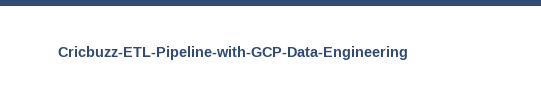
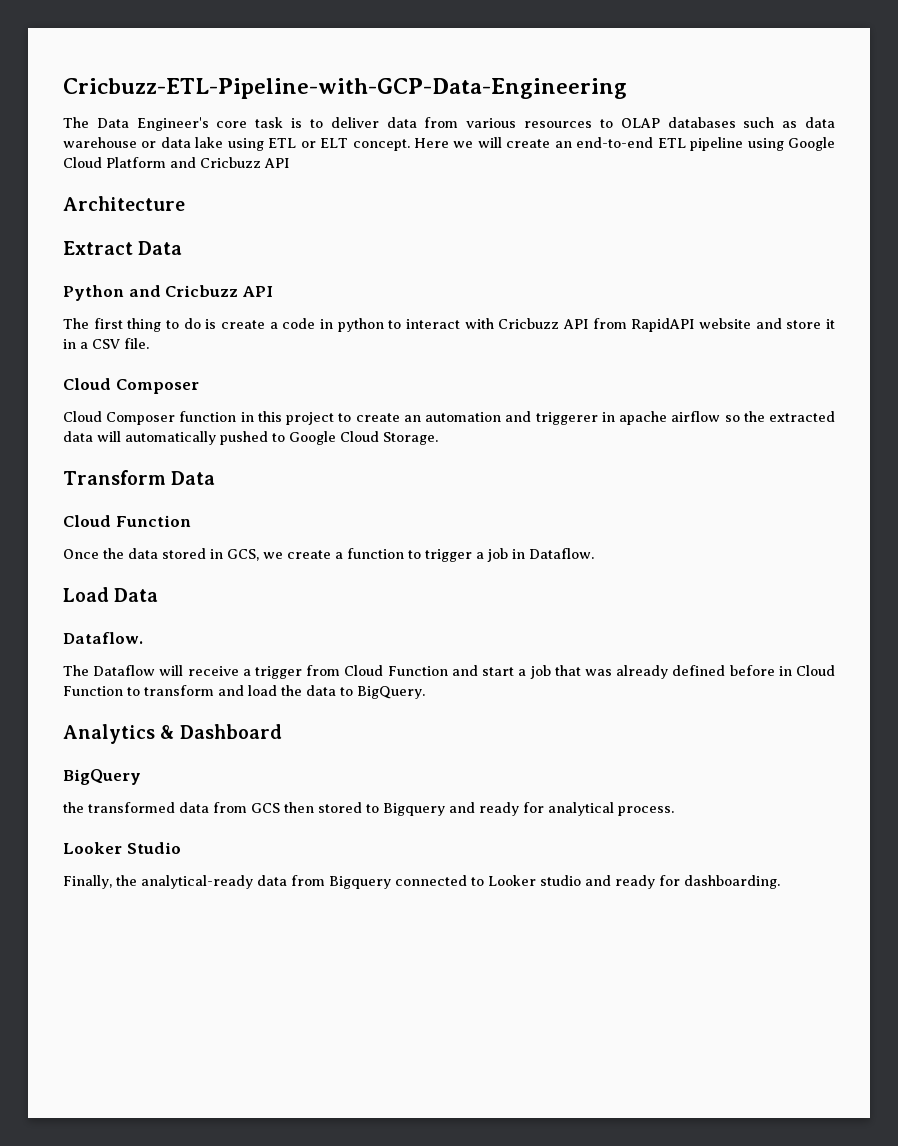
+ The Data Engineer's core task is to deliver data from various resources to OLAP databases such as data warehouse or data lake using ETL or ELT concept. Here we will create an end-to-end ETL pipeline using Google Cloud Platform and Cricbuzz API
+ Architecture
+ Extract Data
+ Python and Cricbuzz API
+ The first thing to do is create a code in python to interact with Cricbuzz API from RapidAPI website and store it in a CSV file.
+ Cloud Composer
+ Cloud Composer function in this project to create an automation and triggerer in apache airflow so the extracted data will automatically pushed to Google Cloud Storage.
+ Transform Data
+ Cloud Function
+ Once the data stored in GCS, we create a function to trigger a job in Dataflow.
+ Load Data
+ Dataflow.
+ The Dataflow will receive a trigger from Cloud Function and start a job that was already defined before in Cloud Function to transform and load the data to BigQuery.
+ Analytics & Dashboard
+ BigQuery
+ the transformed data from GCS then stored to Bigquery and ready for analytical process.
+ Looker Studio
+ Finally, the analytical-ready data from Bigquery connected to Looker studio and ready for dashboarding.

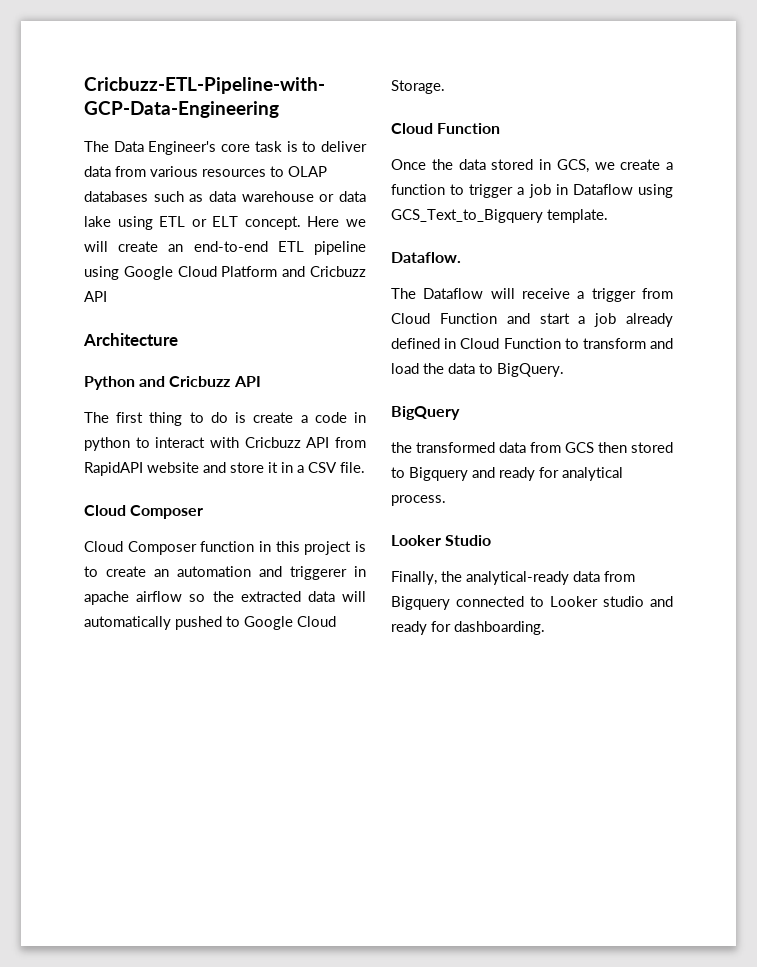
- Extract Data
- Cloud Composer function in this project to create an automation and triggerer in apache airflow so the extracted data will automatically pushed to Google Cloud Storage.
+ Cloud Composer function in this project is to create an automation and triggerer in apache airflow so the extracted data will automatically pushed to Google Cloud Storage.
- Transform Data
- Once the data stored in GCS, we create a function to trigger a job in Dataflow.
- Load Data
+ Once the data stored in GCS, we create a function to trigger a job in Dataflow using GCS_Text_to_Bigquery template.
- The Dataflow will receive a trigger from Cloud Function and start a job that was already defined before in Cloud Function to transform and load the data to BigQuery.
+ The Dataflow will receive a trigger from Cloud Function and start a job already defined in Cloud Function to transform and load the data to BigQuery.
- Analytics & Dashboard

